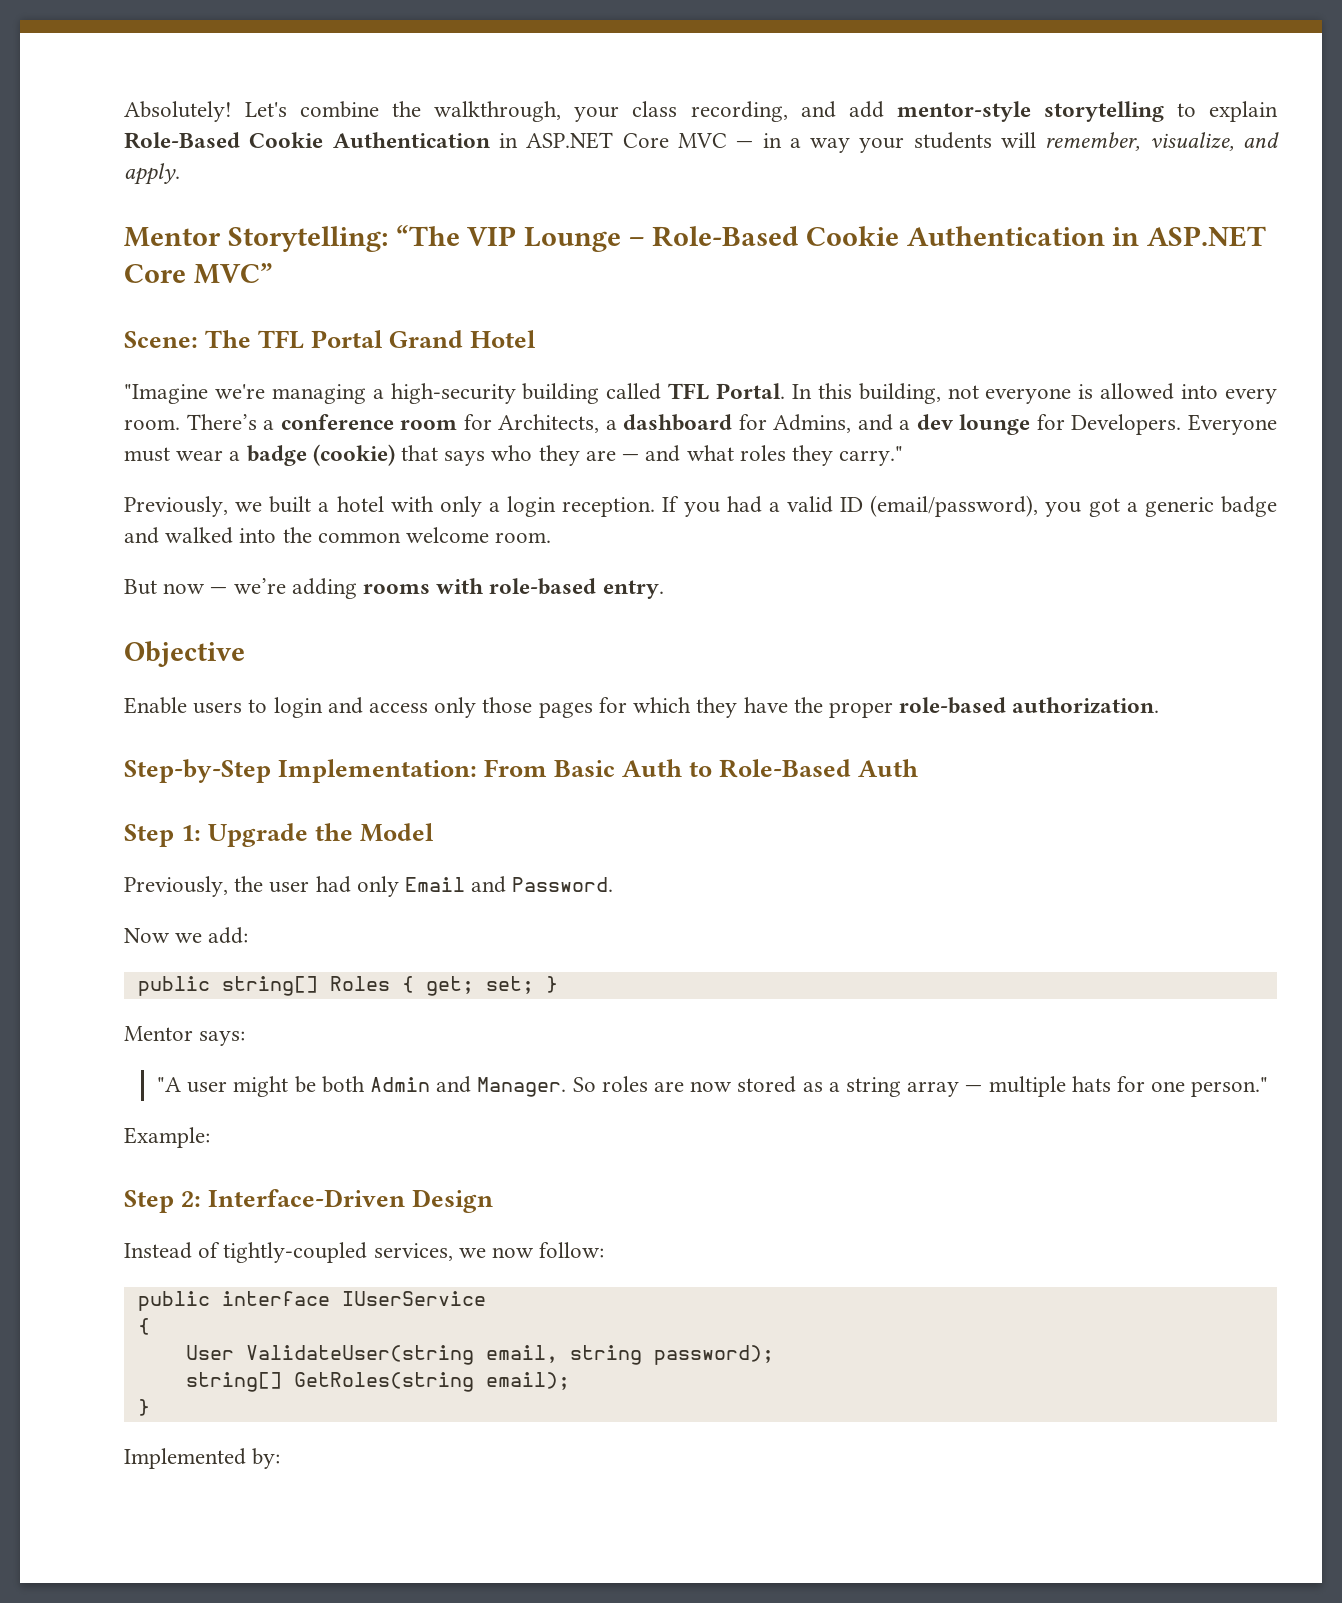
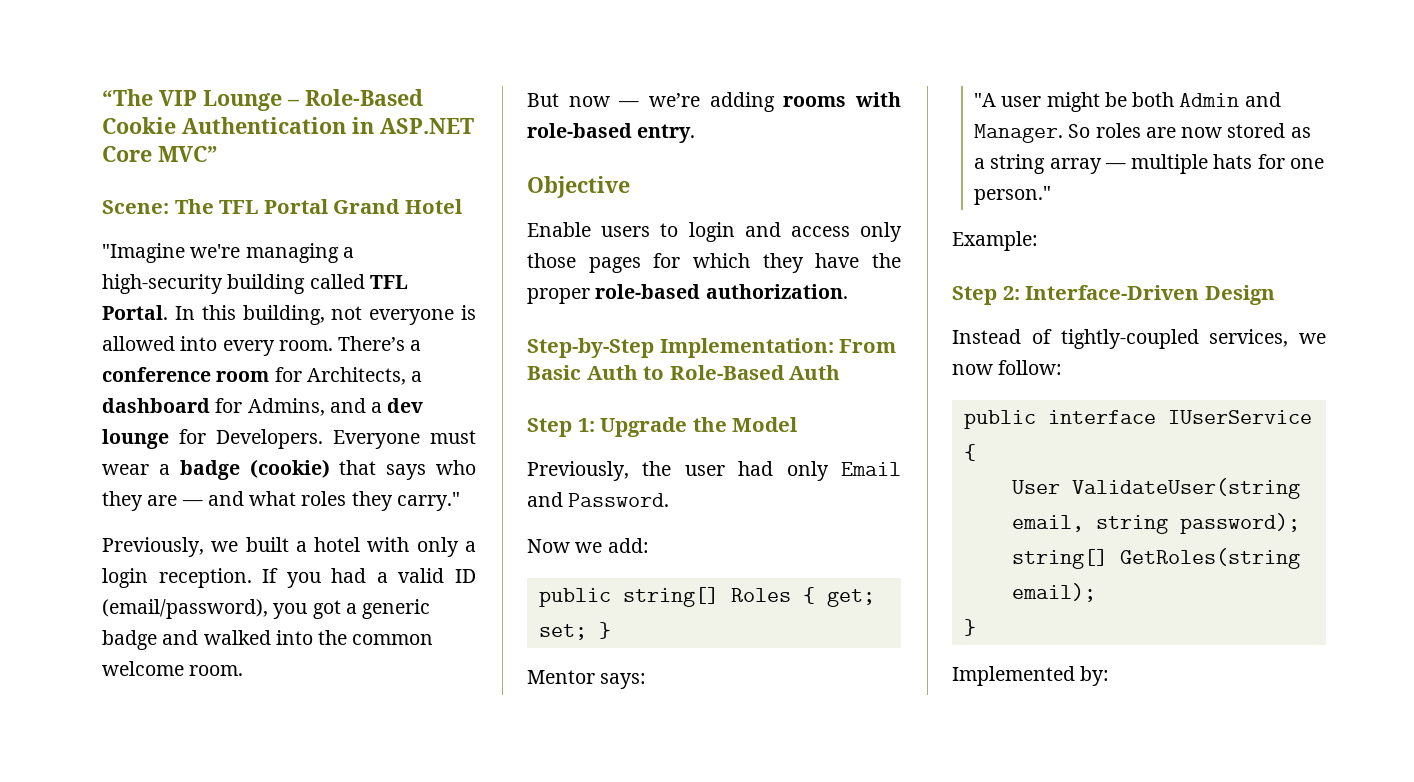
- Absolutely! Let's combine the walkthrough, your class recording, and add mentor-style storytelling to explain Role-Based Cookie Authentication in ASP.NET Core MVC — in a way your students will remember, visualize, and apply.
- Mentor Storytelling: “The VIP Lounge – Role-Based Cookie Authentication in ASP.NET Core MVC”
+ “The VIP Lounge – Role-Based Cookie Authentication in ASP.NET Core MVC”

